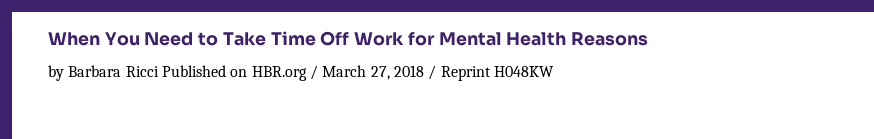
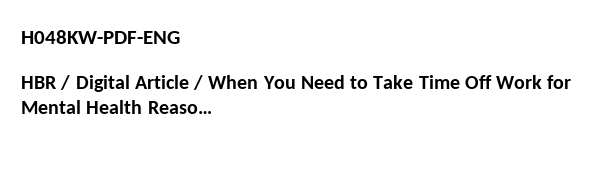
- When You Need to Take Time Off Work for Mental Health Reasons
- by Barbara Ricci Published on HBR.org / March 27, 2018 / Reprint H048KW
+ H048KW-PDF-ENG
+ HBR / Digital Article / When You Need to Take Time Off Work for Mental Health Reaso…

